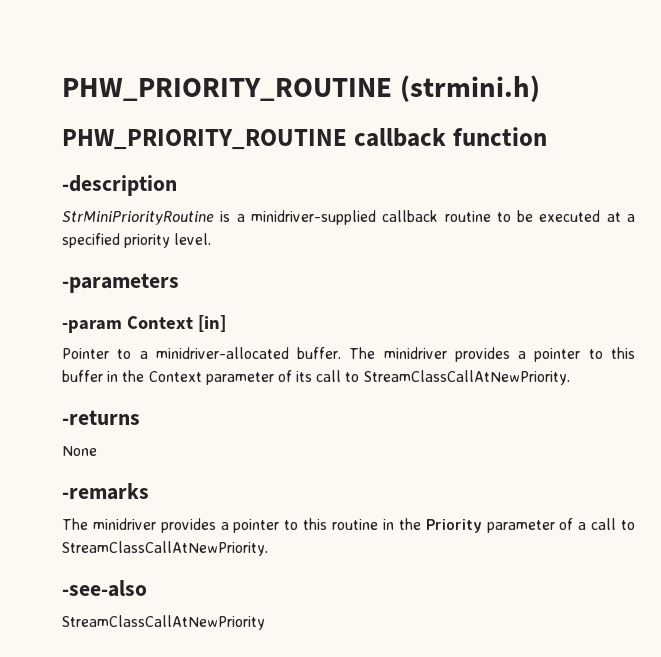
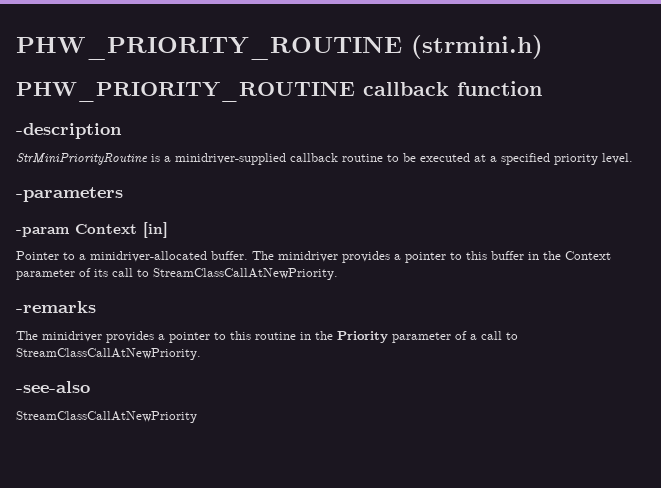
- -returns
- None

